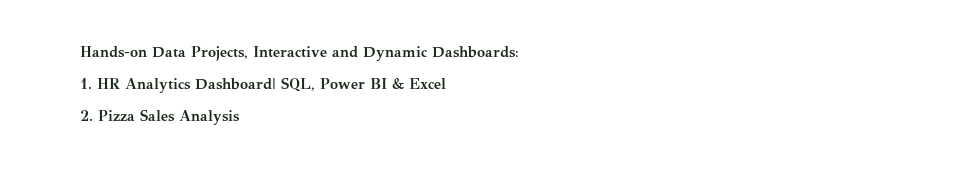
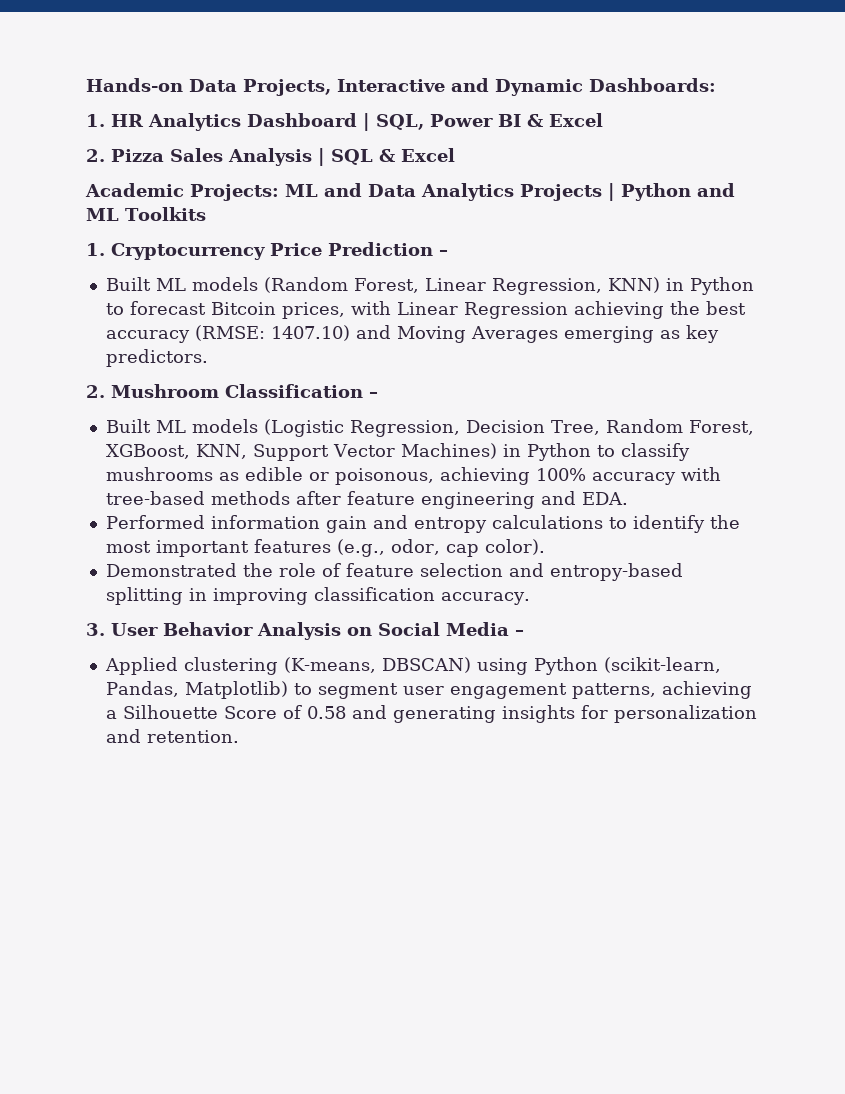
- 1. HR Analytics Dashboard| SQL, Power BI & Excel
+ 1. HR Analytics Dashboard | SQL, Power BI & Excel
- 2. Pizza Sales Analysis
+ 2. Pizza Sales Analysis | SQL & Excel
+ Academic Projects: ML and Data Analytics Projects | Python and ML Toolkits
+ 1. Cryptocurrency Price Prediction –
+ Built ML models (Random Forest, Linear Regression, KNN) in Python to forecast Bitcoin prices, with Linear Regression achieving the best accuracy (RMSE: 1407.10) and Moving Averages emerging as key predictors.
+ 2. Mushroom Classification –
+ Built ML models (Logistic Regression, Decision Tree, Random Forest, XGBoost, KNN, Support Vector Machines) in Python to classify mushrooms as edible or poisonous, achieving 100% accuracy with tree-based methods after feature engineering and EDA.
+ Performed information gain and entropy calculations to identify the most important features (e.g., odor, cap color).
+ Demonstrated the role of feature selection and entropy-based splitting in improving classification accuracy.
+ 3. User Behavior Analysis on Social Media –
+ Applied clustering (K-means, DBSCAN) using Python (scikit-learn, Pandas, Matplotlib) to segment user engagement patterns, achieving a Silhouette Score of 0.58 and generating insights for personalization and retention.

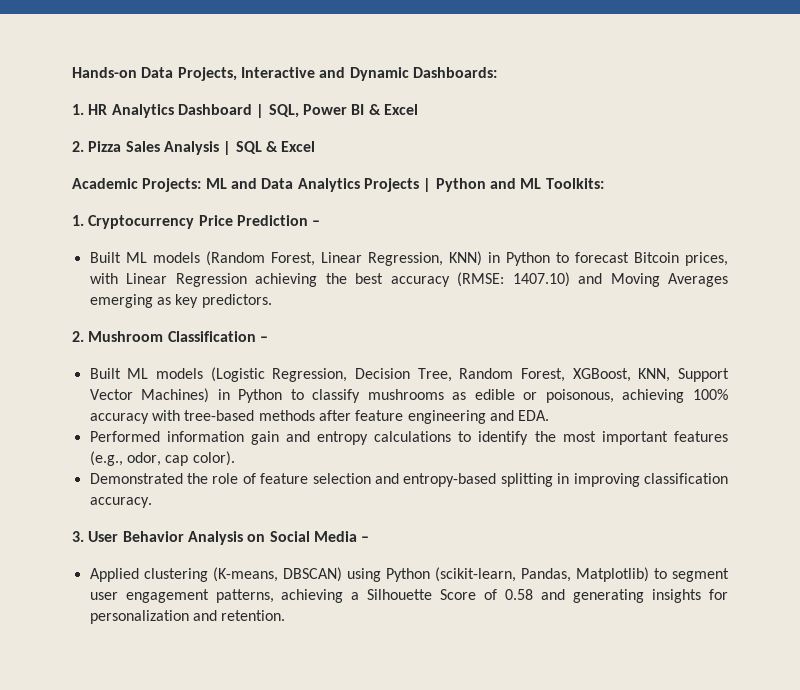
- Academic Projects: ML and Data Analytics Projects | Python and ML Toolkits
+ Academic Projects: ML and Data Analytics Projects | Python and ML Toolkits:

